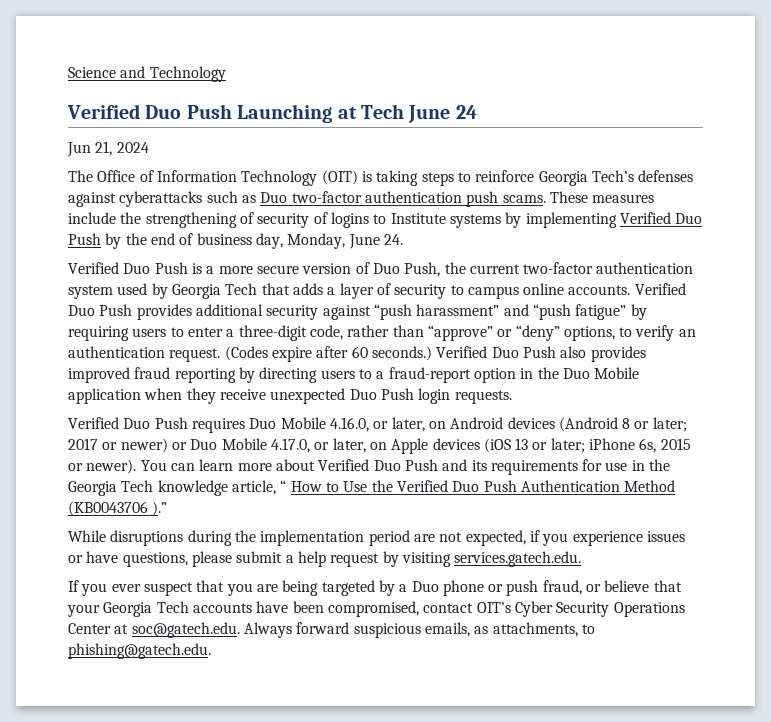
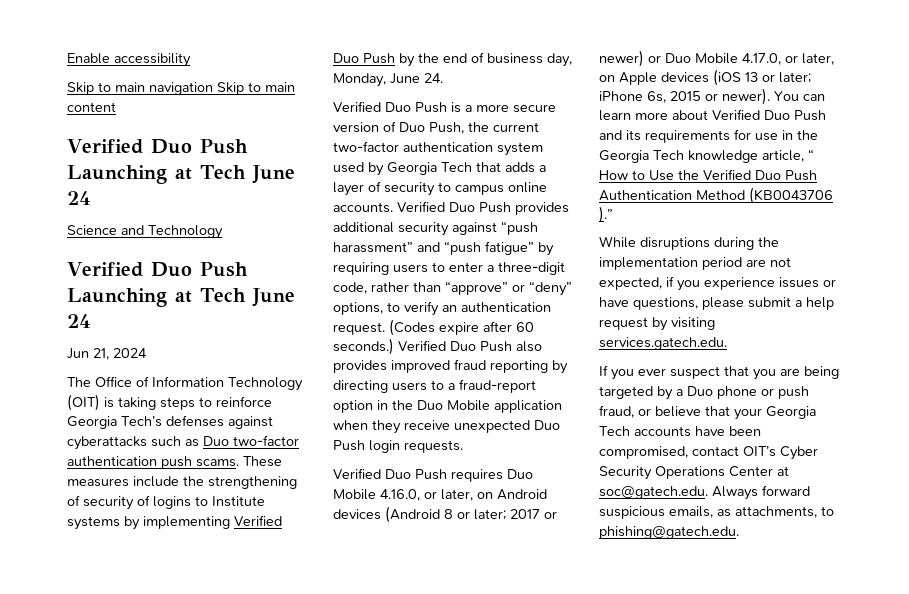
+ Enable accessibility
+ Skip to main navigation Skip to main content
+ Verified Duo Push Launching at Tech June 24

